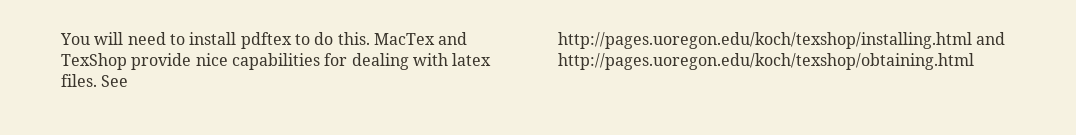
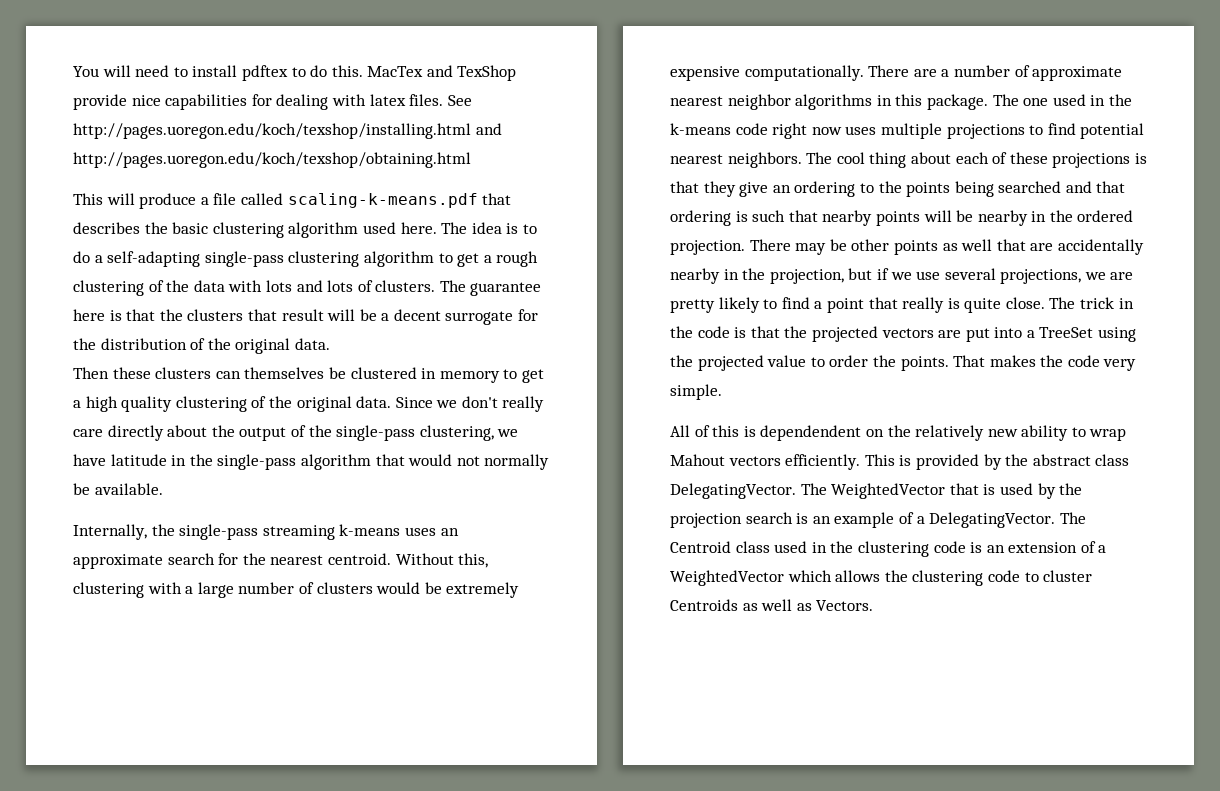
+ This will produce a file called scaling-k-means.pdf that describes the basic clustering algorithm used here. The idea is to do a self-adapting single-pass clustering algorithm to get a rough clustering of the data with lots and lots of clusters. The guarantee here is that the clusters that result will be a decent surrogate for the distribution of the original data.
+ Then these clusters can themselves be clustered in memory to get a high quality clustering of the original data. Since we don't really care directly about the output of the single-pass clustering, we have latitude in the single-pass algorithm that would not normally be available.
+ Internally, the single-pass streaming k-means uses an approximate search for the nearest centroid. Without this, clustering with a large number of clusters would be extremely expensive computationally. There are a number of approximate nearest neighbor algorithms in this package. The one used in the k-means code right now uses multiple projections to find potential nearest neighbors. The cool thing about each of these projections is that they give an ordering to the points being searched and that ordering is such that nearby points will be nearby in the ordered projection. There may be other points as well that are accidentally nearby in the projection, but if we use several projections, we are pretty likely to find a point that really is quite close. The trick in the code is that the projected vectors are put into a TreeSet using the projected value to order the points. That makes the code very simple.
+ All of this is dependendent on the relatively new ability to wrap Mahout vectors efficiently. This is provided by the abstract class DelegatingVector. The WeightedVector that is used by the projection search is an example of a DelegatingVector. The Centroid class used in the clustering code is an extension of a WeightedVector which allows the clustering code to cluster Centroids as well as Vectors.

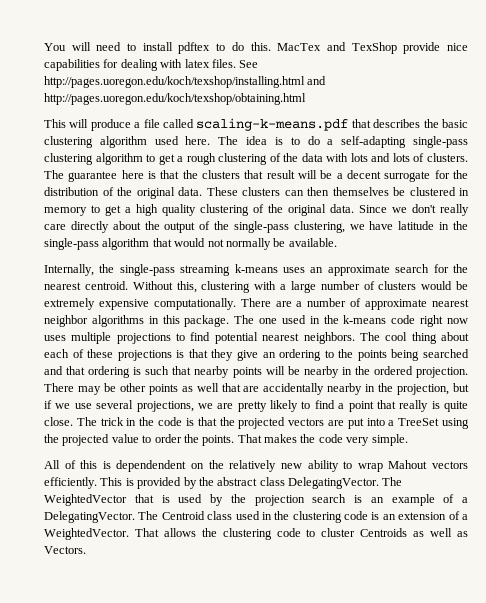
- The guarantee here is that the clusters that result will be a decent surrogate for the distribution of the original data.
- Then these clusters can themselves be clustered in memory to get a high quality clustering of the original data.
+ The guarantee here is that the clusters that result will be a decent surrogate for the distribution of the original data. These clusters can then themselves be clustered in memory to get a high quality clustering of the original data.
- The Centroid class used in the clustering code is an extension of a WeightedVector which allows the clustering code to cluster Centroids as well as Vectors.
+ The Centroid class used in the clustering code is an extension of a WeightedVector. That allows the clustering code to cluster Centroids as well as Vectors.

